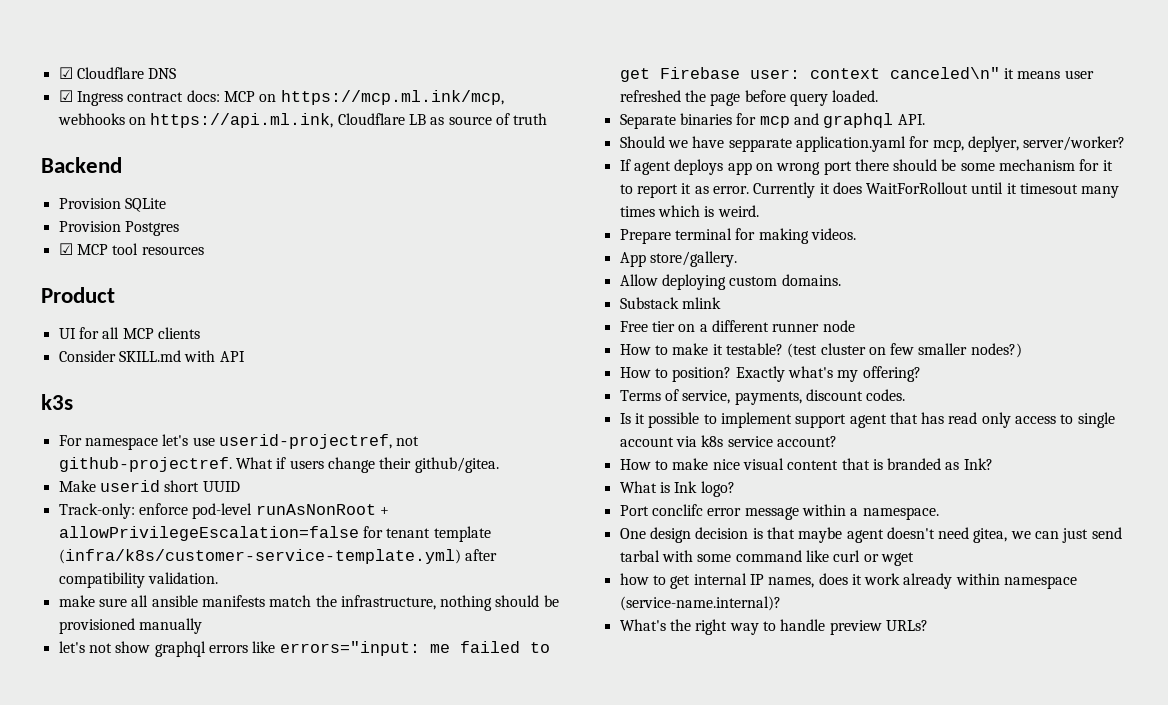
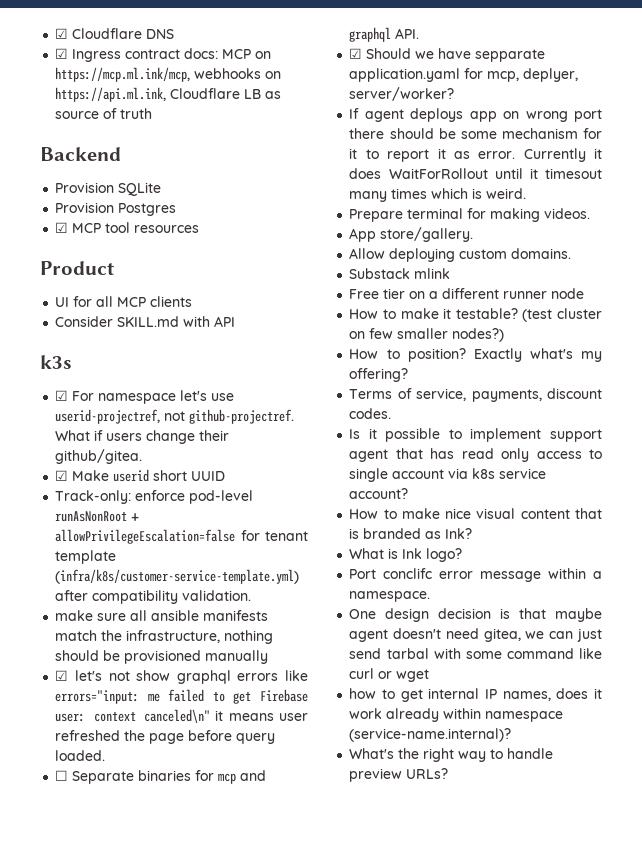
- For namespace let's use userid-projectref, not github-projectref.
+ ☑ For namespace let's use userid-projectref, not github-projectref.
- Make userid short UUID
+ ☑ Make userid short UUID
- let's not show graphql errors like errors="input: me failed to get Firebase user: context canceled\n" it means user refreshed the page before query loaded.
+ ☑ let's not show graphql errors like errors="input: me failed to get Firebase user: context canceled\n" it means user refreshed the page before query loaded.
- Separate binaries for mcp and graphql API.
+ ☐ Separate binaries for mcp and graphql API.
- Should we have sepparate application.yaml for mcp, deplyer, server/worker?
+ ☑ Should we have sepparate application.yaml for mcp, deplyer, server/worker?

